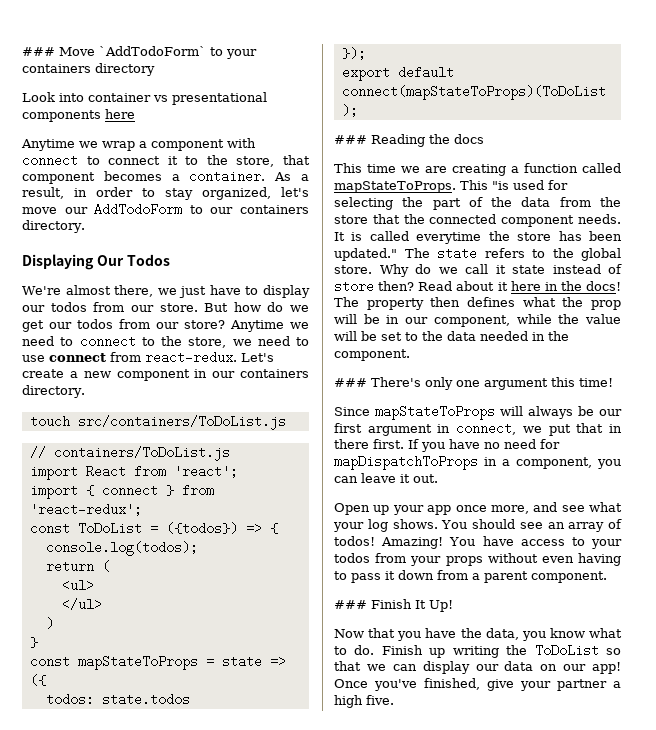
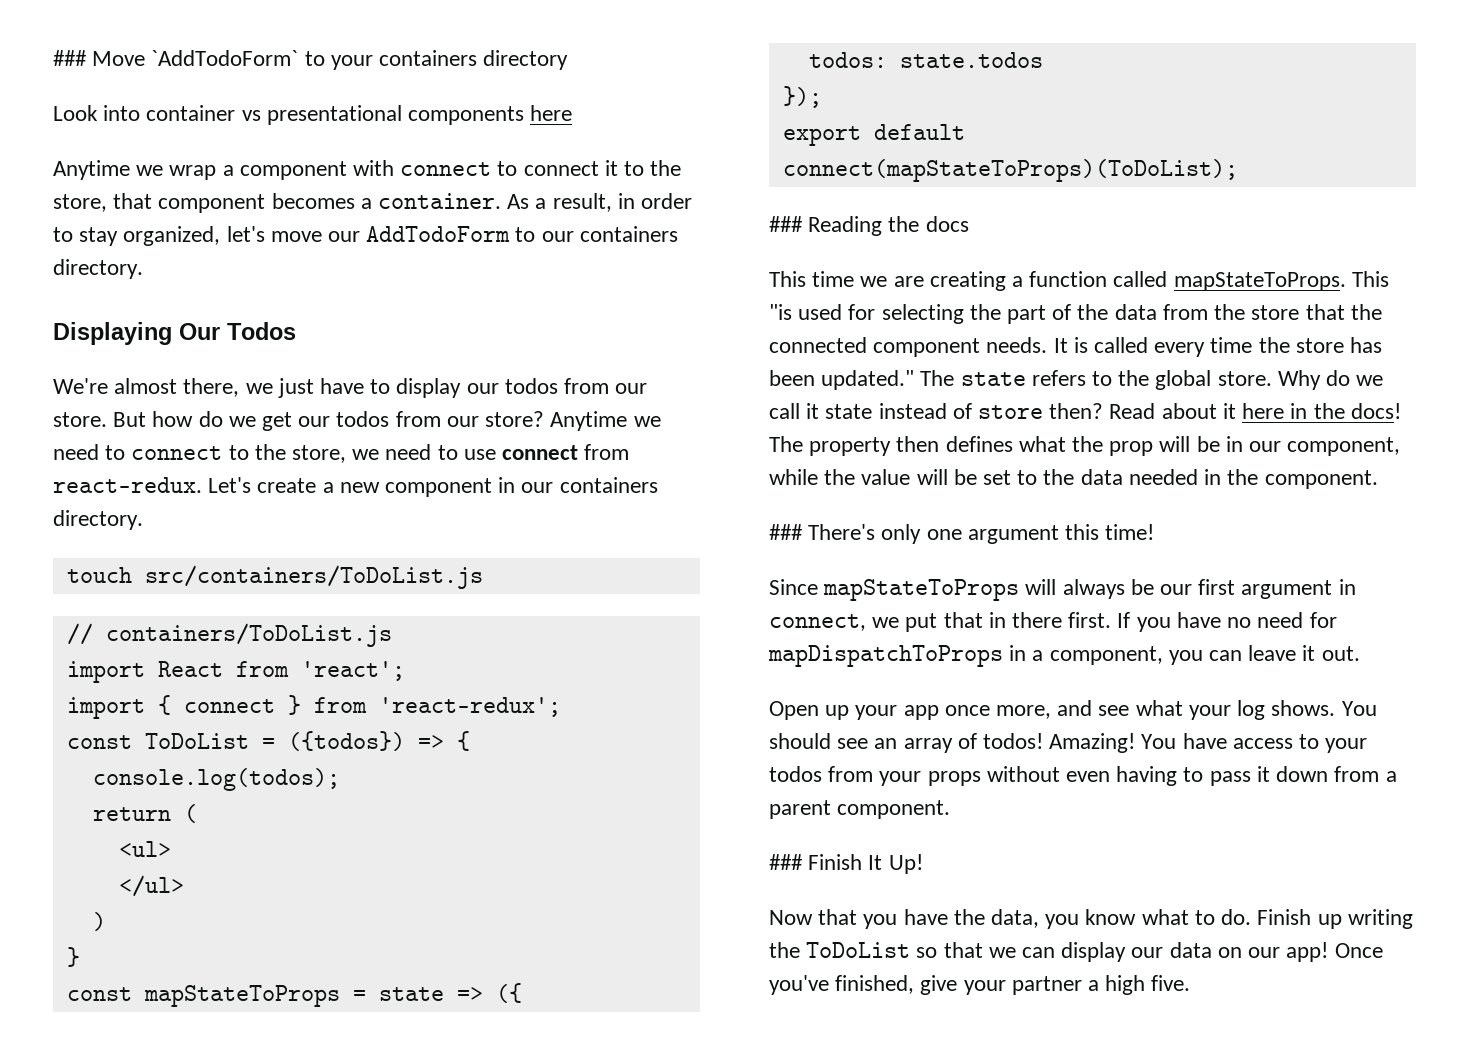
- It is called everytime the store has been updated."
+ It is called every time the store has been updated."

